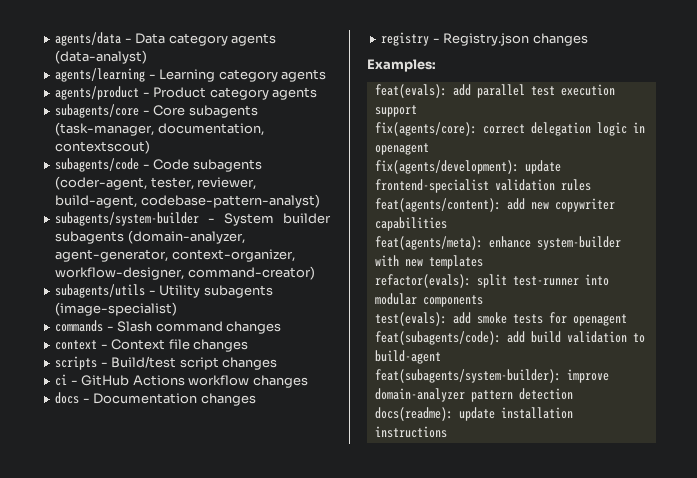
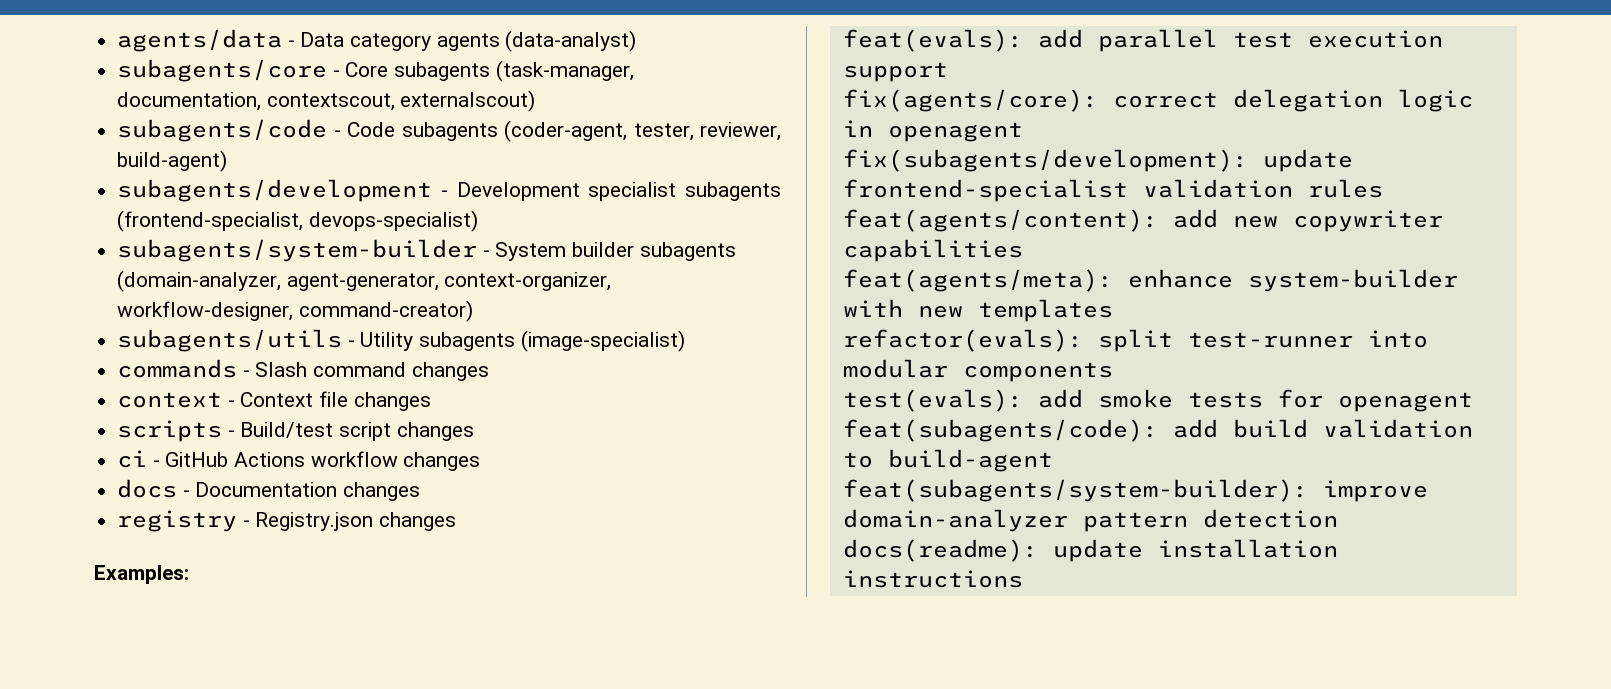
- agents/learning - Learning category agents
- agents/product - Product category agents
- subagents/core - Core subagents (task-manager, documentation, contextscout)
+ subagents/core - Core subagents (task-manager, documentation, contextscout, externalscout)
- subagents/code - Code subagents (coder-agent, tester, reviewer, build-agent, codebase-pattern-analyst)
+ subagents/code - Code subagents (coder-agent, tester, reviewer, build-agent)
+ subagents/development - Development specialist subagents (frontend-specialist, devops-specialist)
- fix(agents/development): update frontend-specialist validation rules
+ fix(subagents/development): update frontend-specialist validation rules

